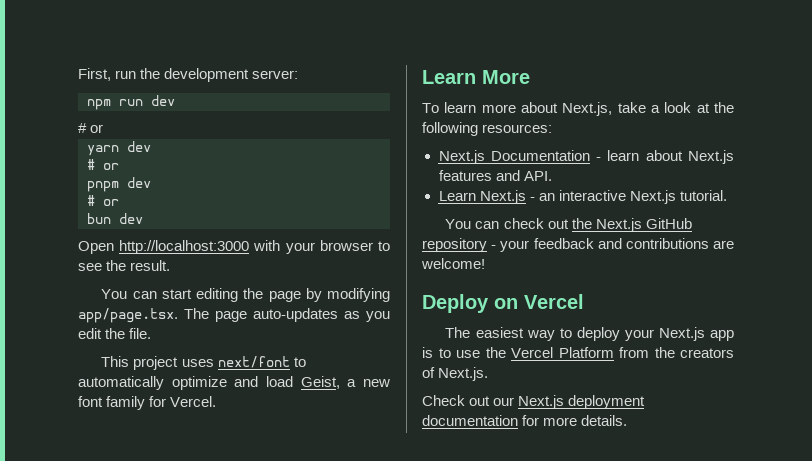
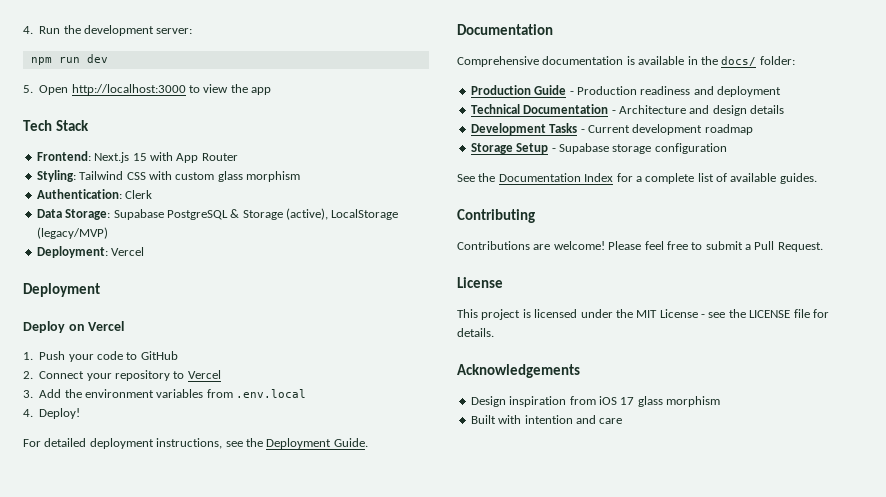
- First, run the development server:
+ 4. Run the development server:
  npm run dev
- # or
- yarn dev
- # or
- pnpm dev
- # or
- bun dev
- Open http://localhost:3000 with your browser to see the result.
- You can start editing the page by modifying app/page.tsx. The page auto-updates as you edit the file.
- This project uses next/font to automatically optimize and load Geist, a new font family for Vercel.
- Learn More
- To learn more about Next.js, take a look at the following resources:
- Next.js Documentation - learn about Next.js features and API.
- Learn Next.js - an interactive Next.js tutorial.
- You can check out the Next.js GitHub repository - your feedback and contributions are welcome!
+ 5. Open http://localhost:3000 to view the app
+ Tech Stack
+ Frontend: Next.js 15 with App Router
+ Styling: Tailwind CSS with custom glass morphism
+ Authentication: Clerk
+ Data Storage: Supabase PostgreSQL & Storage (active), LocalStorage (legacy/MVP)
+ Deployment: Vercel
+ Deployment
  Deploy on Vercel
- The easiest way to deploy your Next.js app is to use the Vercel Platform from the creators of Next.js.
- Check out our Next.js deployment documentation for more details.
+ 1. Push your code to GitHub
+ 2. Connect your repository to Vercel
+ 3. Add the environment variables from .env.local
+ 4. Deploy!
+ For detailed deployment instructions, see the Deployment Guide.
+ Documentation
+ Comprehensive documentation is available in the docs/ folder:
+ Production Guide - Production readiness and deployment
+ Technical Documentation - Architecture and design details
+ Development Tasks - Current development roadmap
+ Storage Setup - Supabase storage configuration
+ See the Documentation Index for a complete list of available guides.
+ Contributing
+ Contributions are welcome! Please feel free to submit a Pull Request.
+ License
+ This project is licensed under the MIT License - see the LICENSE file for details.
+ Acknowledgements
+ Design inspiration from iOS 17 glass morphism
+ Built with intention and care

